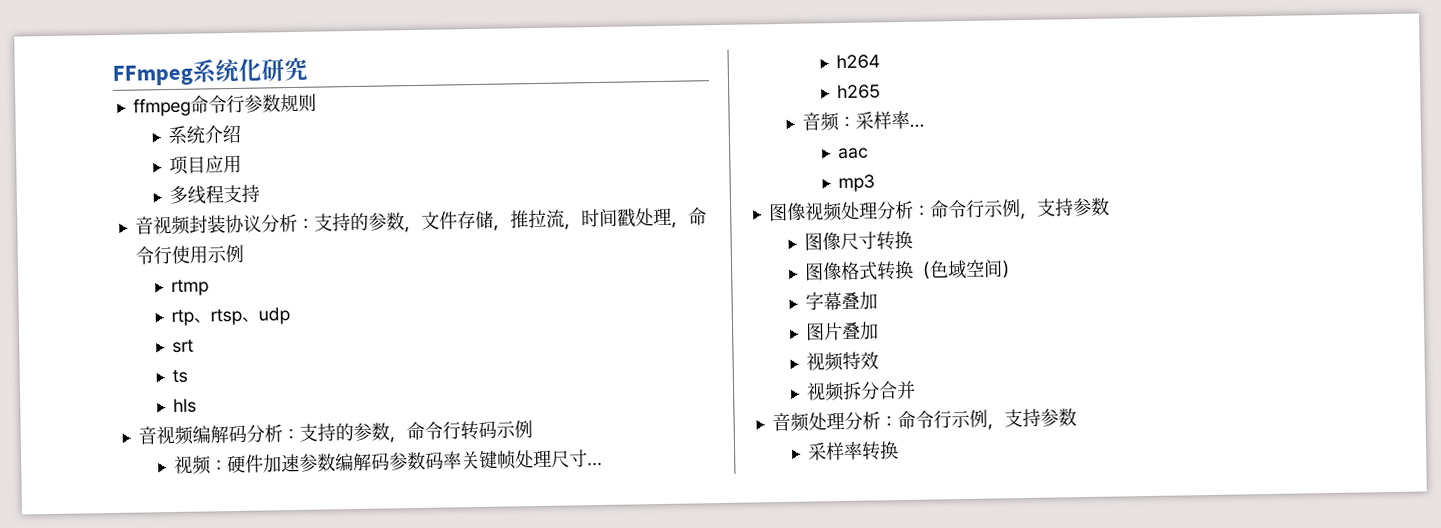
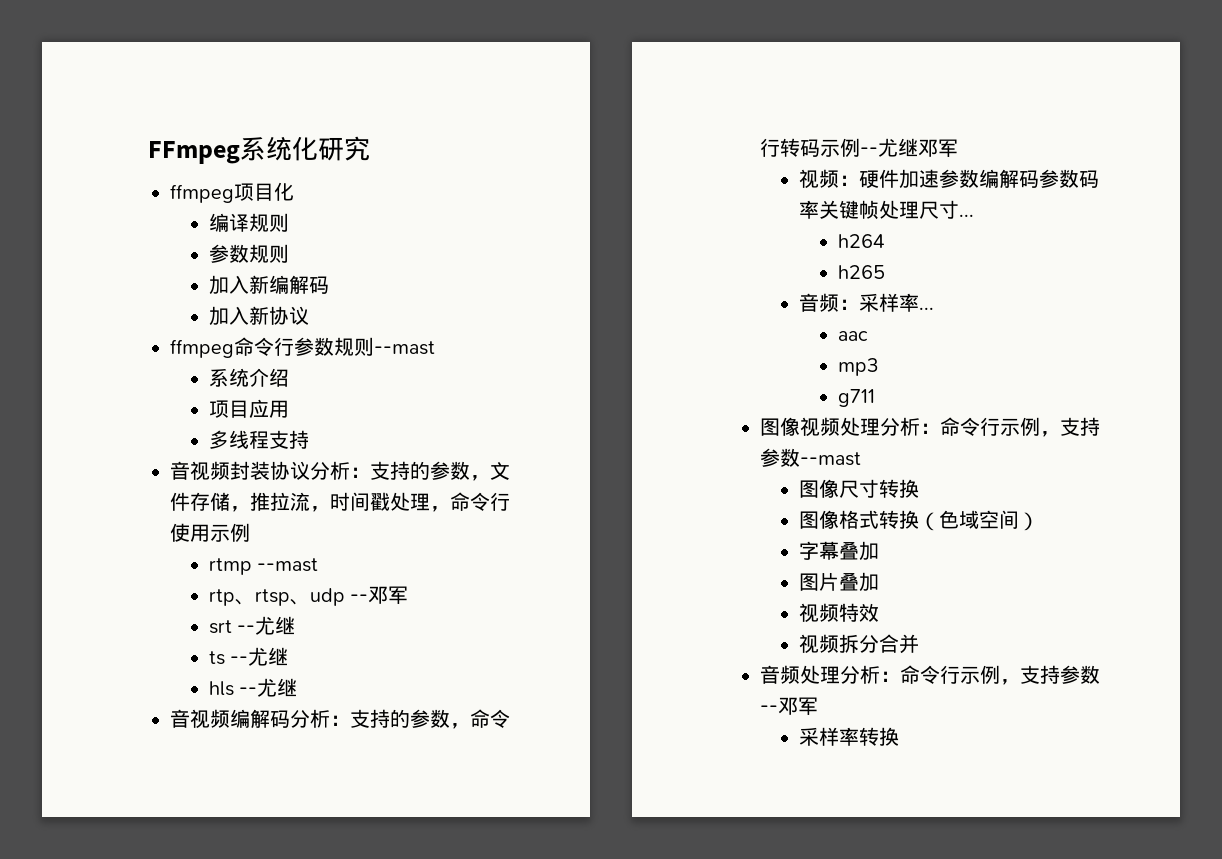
+ ffmpeg项目化
+ 编译规则
+ 参数规则
+ 加入新编解码
+ 加入新协议
- ffmpeg命令行参数规则
+ ffmpeg命令行参数规则--mast
- rtmp
+ rtmp --mast
- rtp、rtsp、udp
+ rtp、rtsp、udp --邓军
- srt
+ srt --尤继
- ts
+ ts --尤继
- hls
+ hls --尤继
- 音视频编解码分析：支持的参数，命令行转码示例
+ 音视频编解码分析：支持的参数，命令行转码示例--尤继邓军
+ g711
- 图像视频处理分析：命令行示例，支持参数
+ 图像视频处理分析：命令行示例，支持参数--mast
- 音频处理分析：命令行示例，支持参数
+ 音频处理分析：命令行示例，支持参数--邓军

